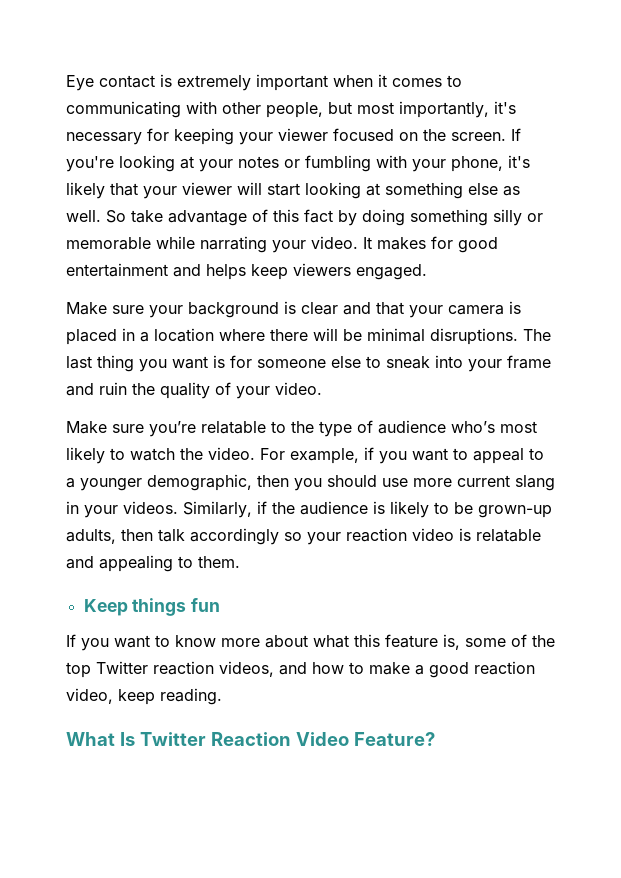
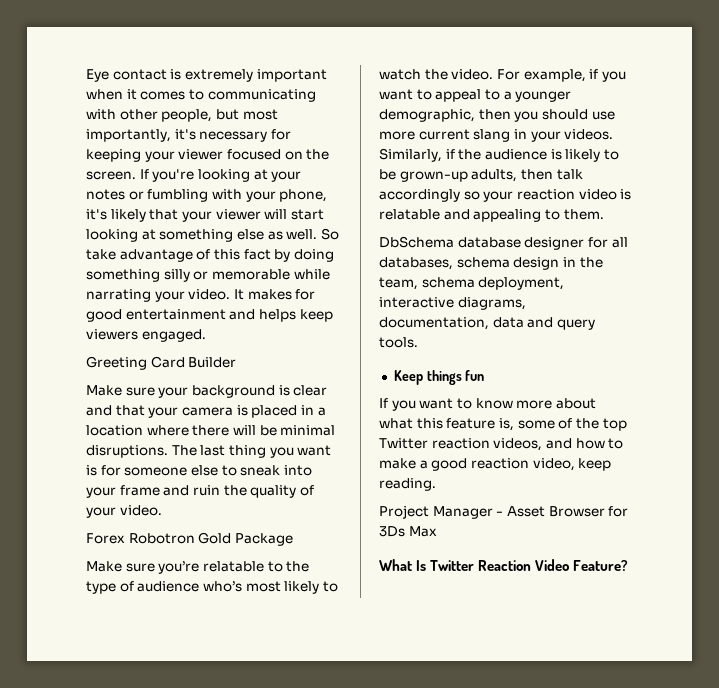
+ Greeting Card Builder
+ Forex Robotron Gold Package
+ DbSchema database designer for all databases, schema design in the team, schema deployment, interactive diagrams, documentation, data and query tools.
+ Project Manager - Asset Browser for 3Ds Max

